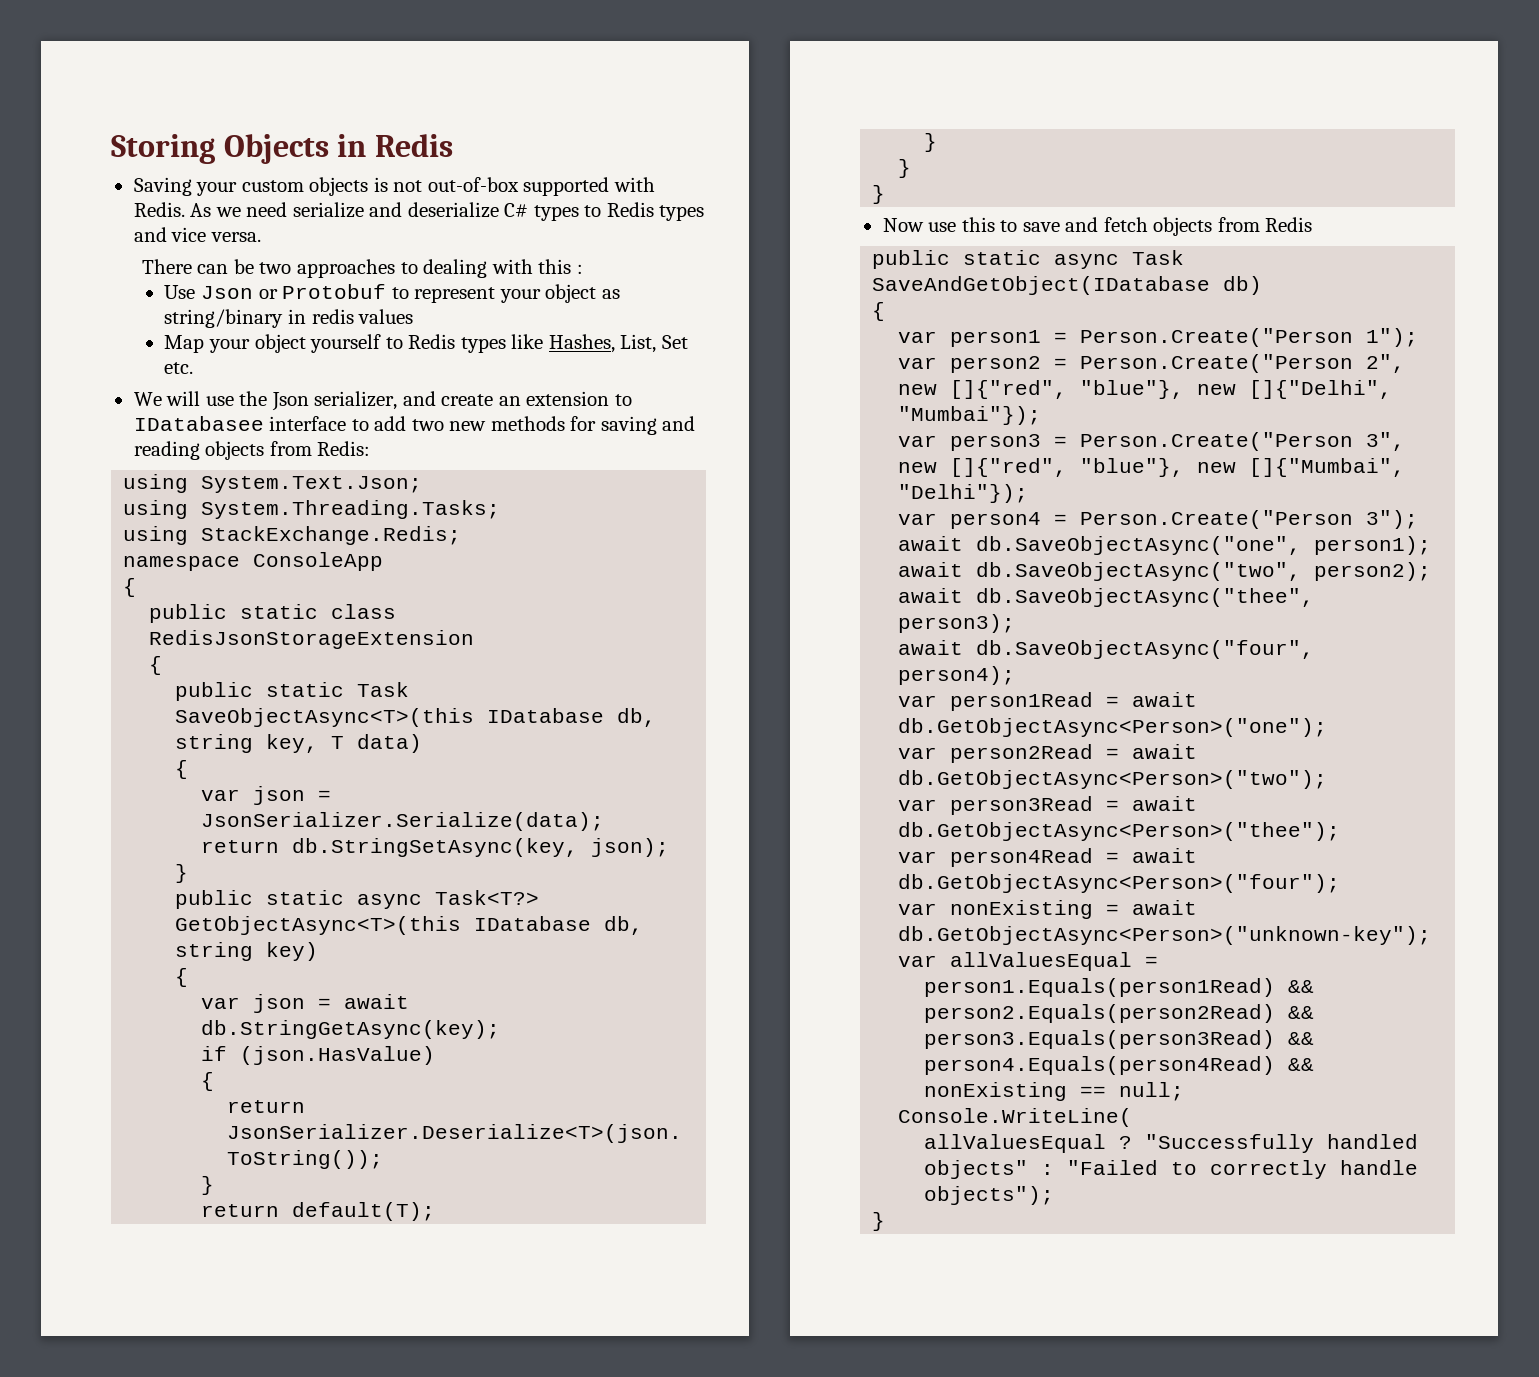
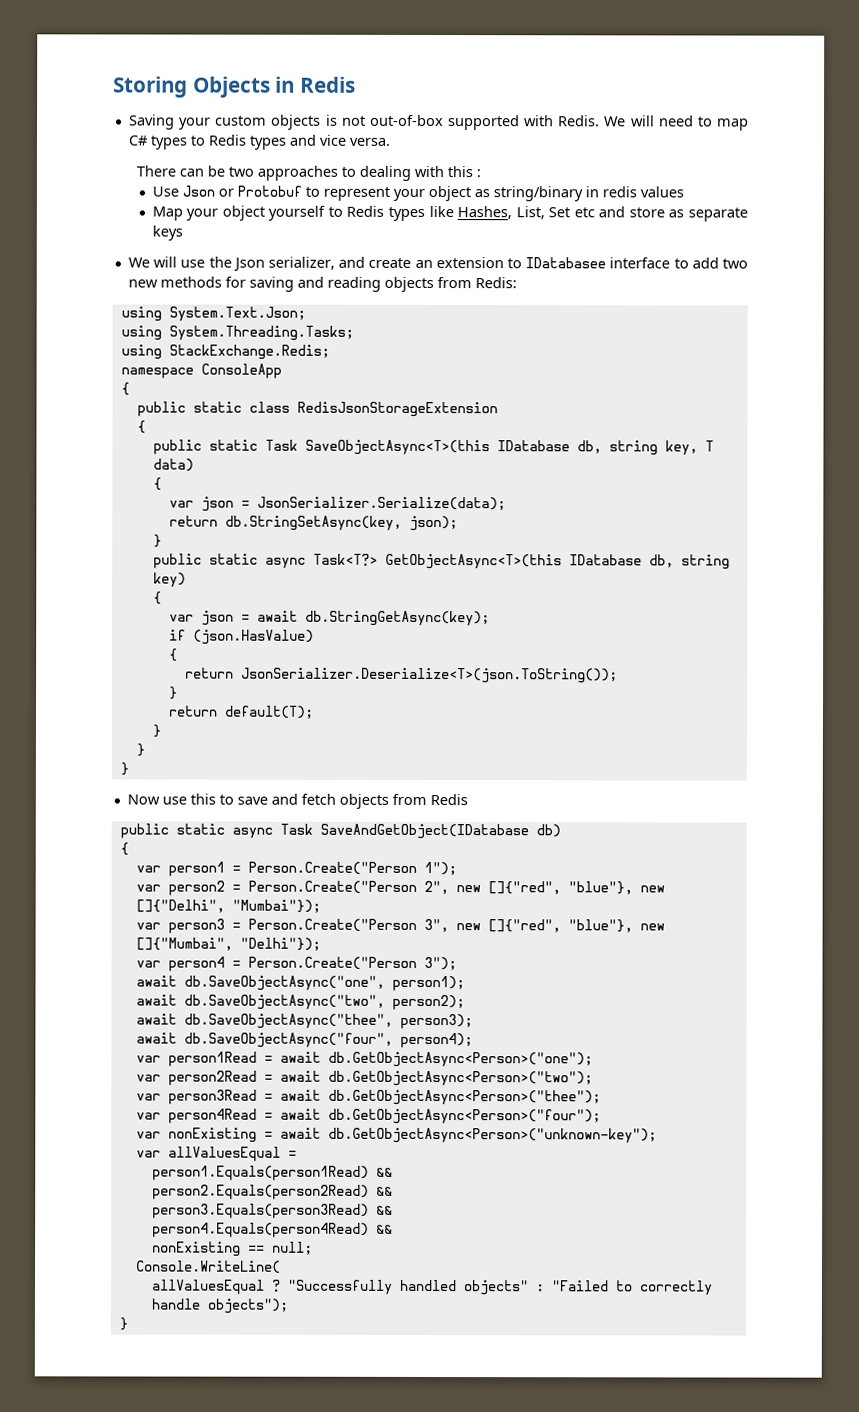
- As we need serialize and deserialize C# types to Redis types and vice versa.
+ We will need to map C# types to Redis types and vice versa.
- Map your object yourself to Redis types like Hashes, List, Set etc.
+ Map your object yourself to Redis types like Hashes, List, Set etc and store as separate keys

